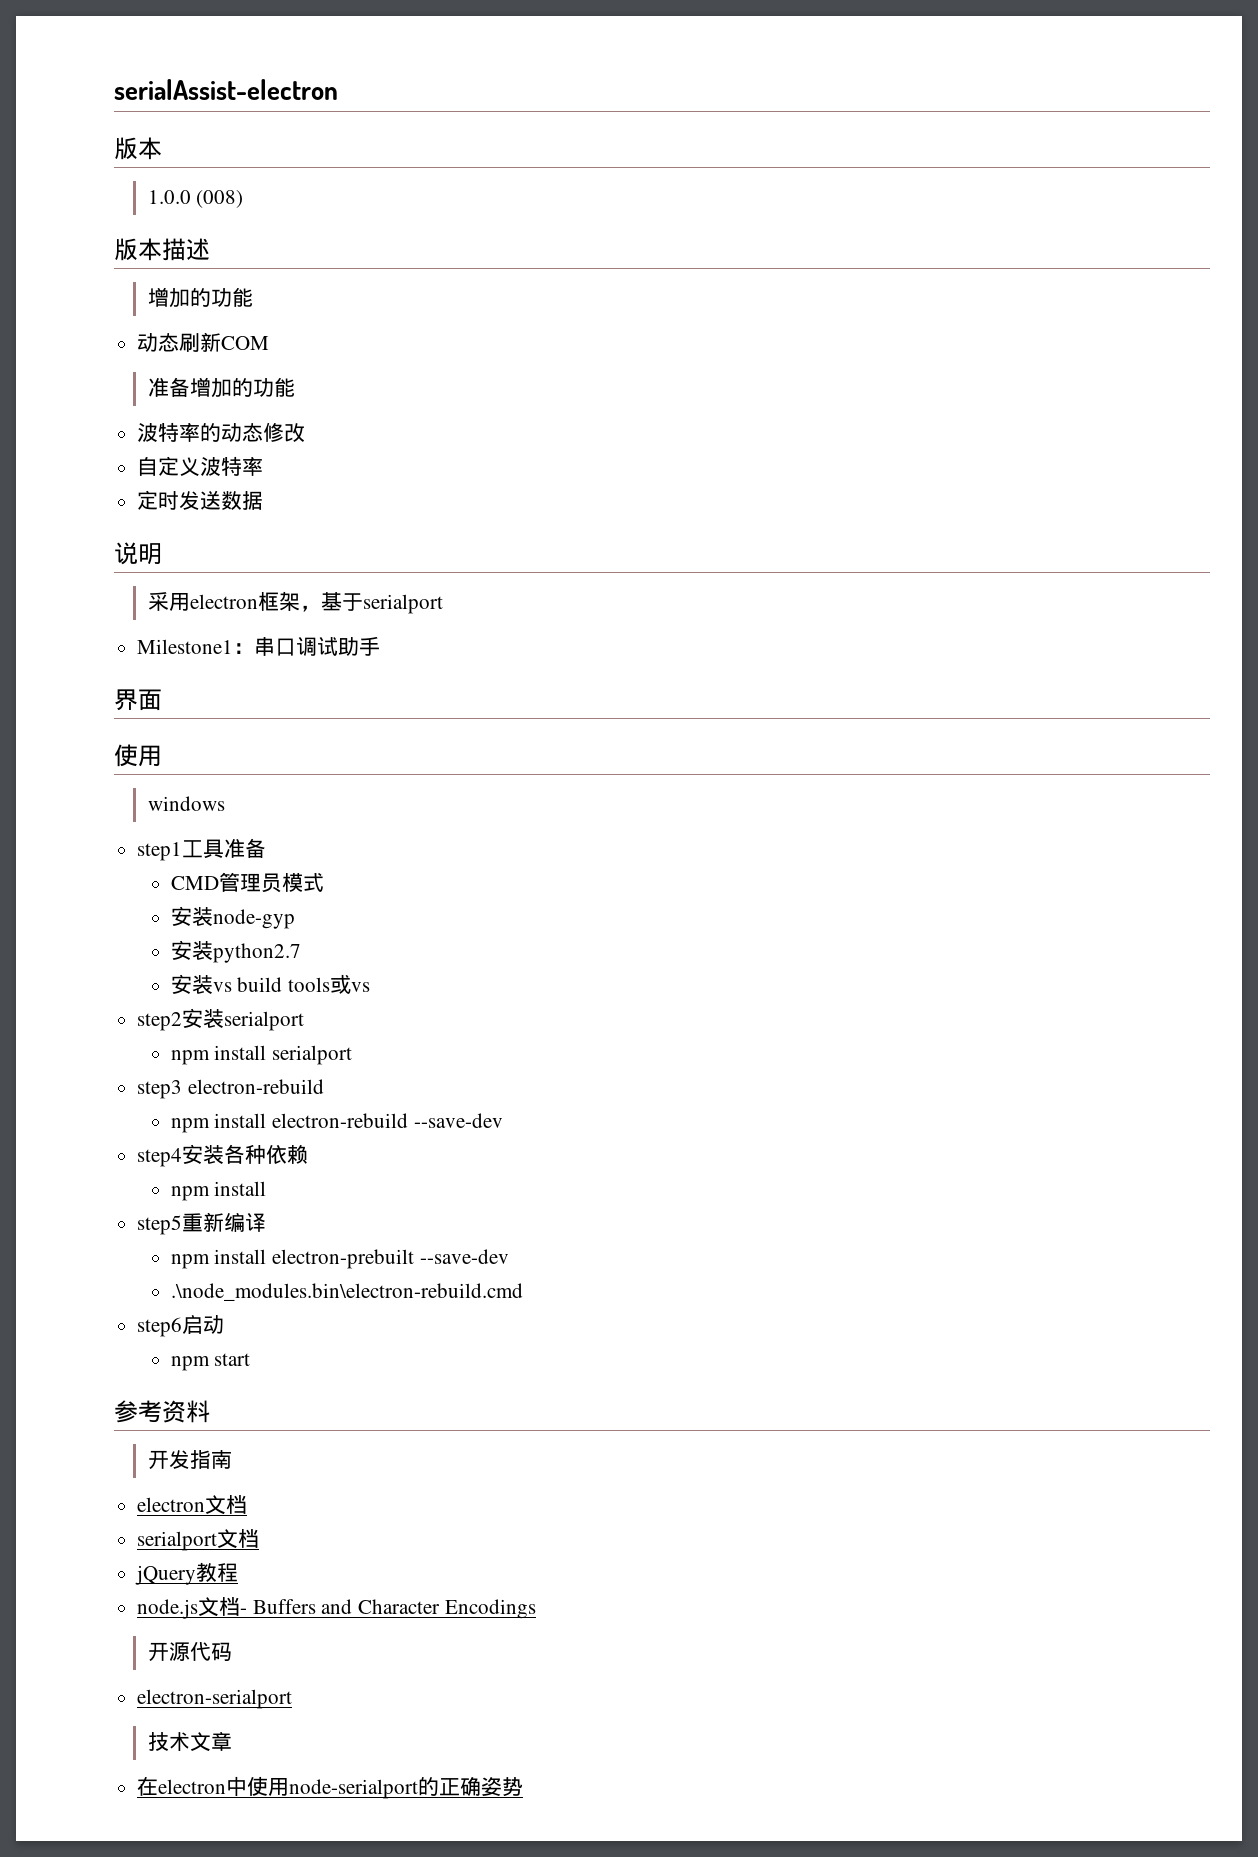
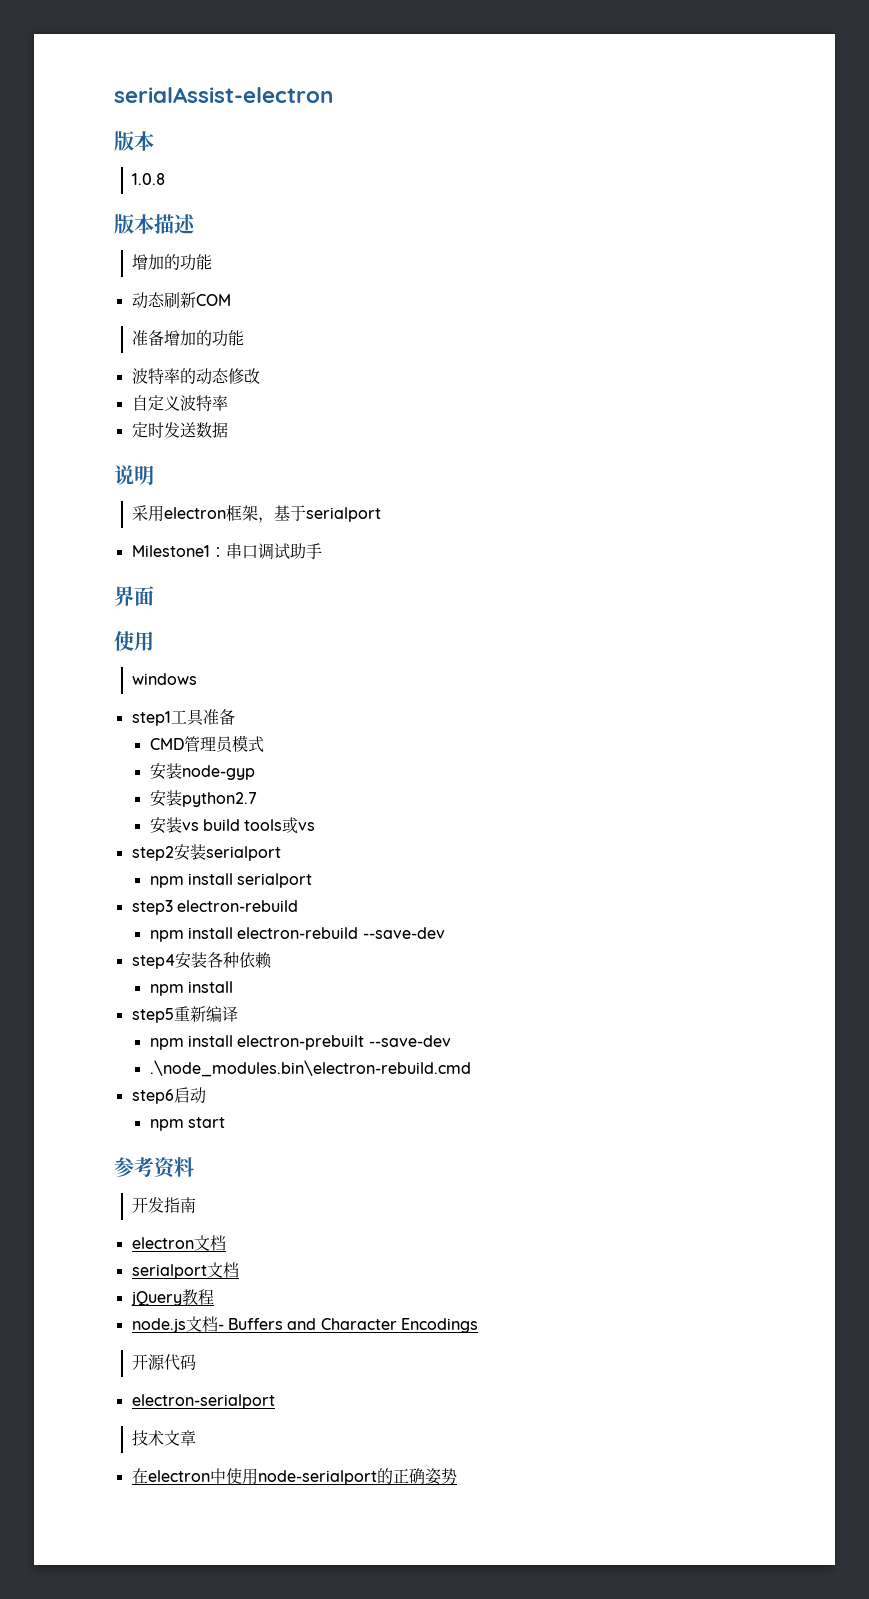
- 1.0.0 (008)
+ 1.0.8

